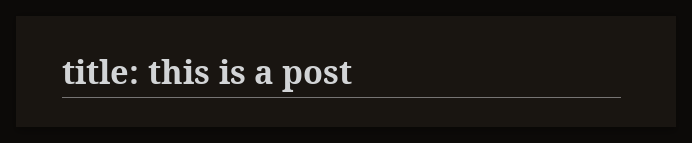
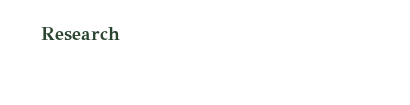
- title: this is a post
+ Research

